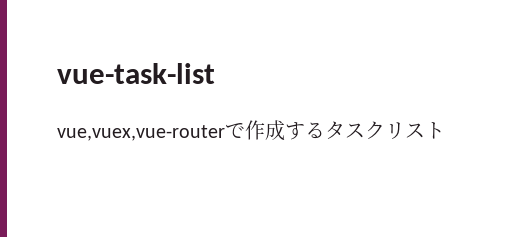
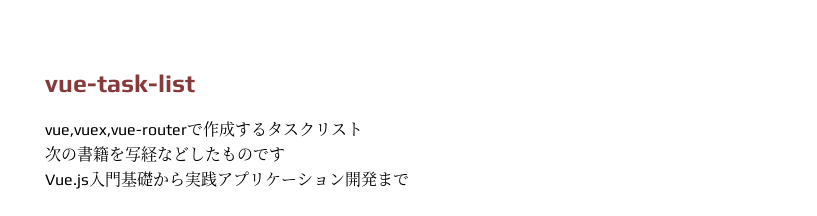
+ 次の書籍を写経などしたものです
+ Vue.js入門基礎から実践アプリケーション開発まで

